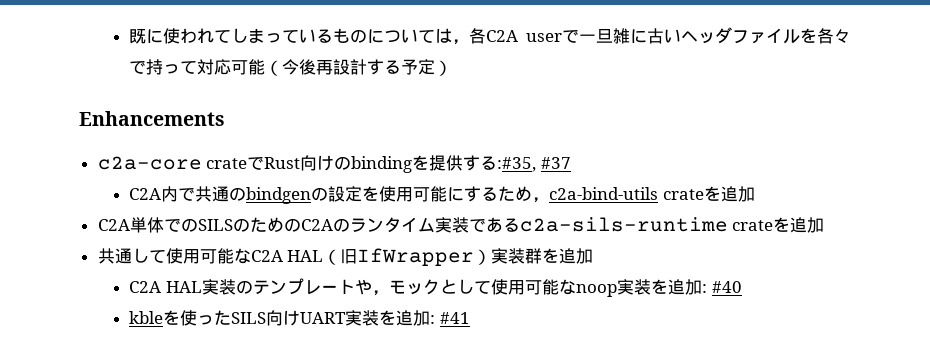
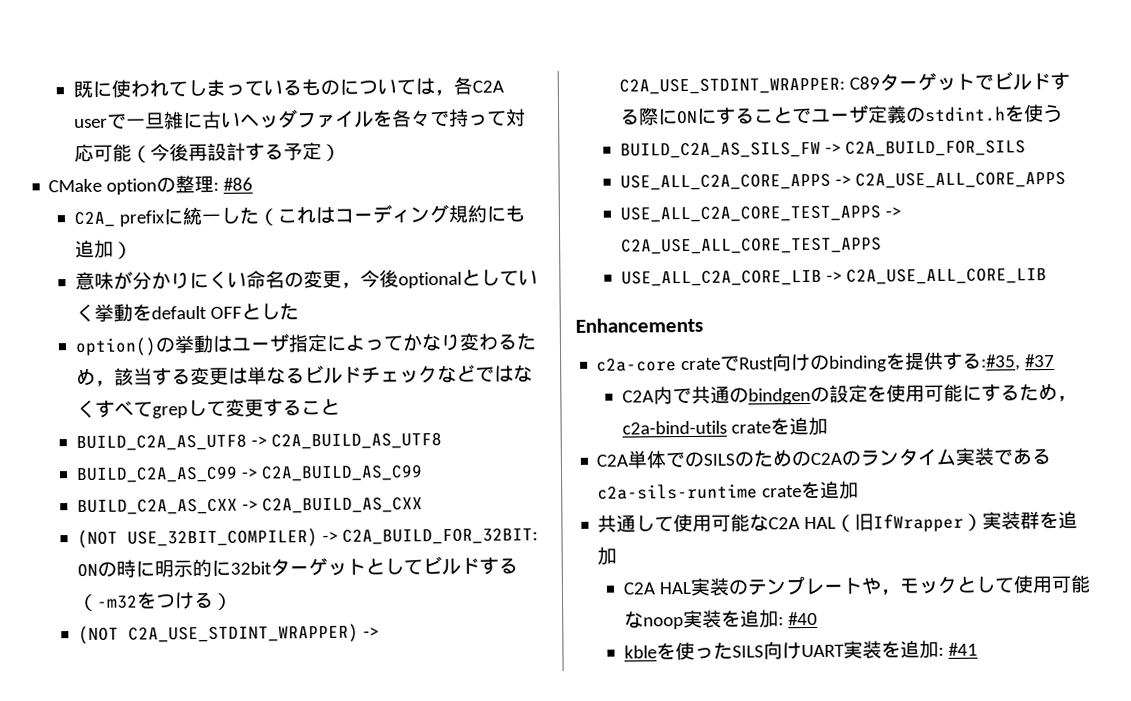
+ CMake optionの整理: #86
+ C2A_ prefixに統一した（これはコーディング規約にも追加）
+ 意味が分かりにくい命名の変更，今後optionalとしていく挙動をdefault OFFとした
+ option()の挙動はユーザ指定によってかなり変わるため，該当する変更は単なるビルドチェックなどではなくすべてgrepして変更すること
+ BUILD_C2A_AS_UTF8 -> C2A_BUILD_AS_UTF8
+ BUILD_C2A_AS_C99 -> C2A_BUILD_AS_C99
+ BUILD_C2A_AS_CXX -> C2A_BUILD_AS_CXX
+ (NOT USE_32BIT_COMPILER) -> C2A_BUILD_FOR_32BIT: ONの時に明示的に32bitターゲットとしてビルドする（-m32をつける）
+ (NOT C2A_USE_STDINT_WRAPPER) -> C2A_USE_STDINT_WRAPPER: C89ターゲットでビルドする際にONにすることでユーザ定義のstdint.hを使う
+ BUILD_C2A_AS_SILS_FW -> C2A_BUILD_FOR_SILS
+ USE_ALL_C2A_CORE_APPS -> C2A_USE_ALL_CORE_APPS
+ USE_ALL_C2A_CORE_TEST_APPS -> C2A_USE_ALL_CORE_TEST_APPS
+ USE_ALL_C2A_CORE_LIB -> C2A_USE_ALL_CORE_LIB

